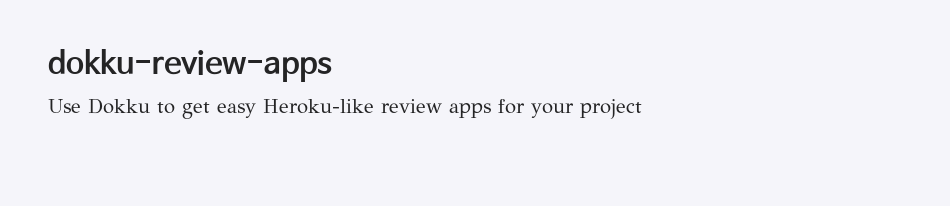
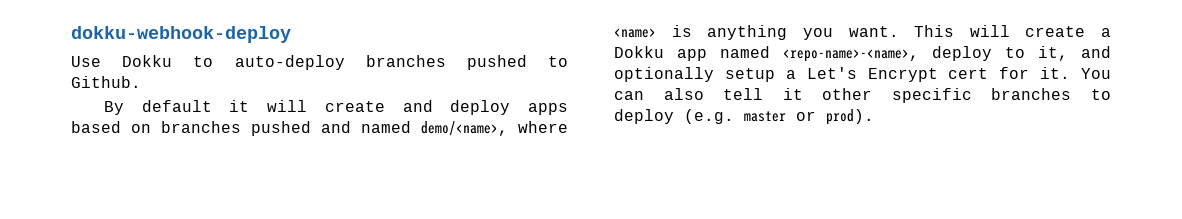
- dokku-review-apps
+ dokku-webhook-deploy
- Use Dokku to get easy Heroku-like review apps for your project
+ Use Dokku to auto-deploy branches pushed to Github.
+ By default it will create and deploy apps based on branches pushed and named demo/<name>, where <name> is anything you want. This will create a Dokku app named <repo-name>-<name>, deploy to it, and optionally setup a Let's Encrypt cert for it. You can also tell it other specific branches to deploy (e.g. master or prod).

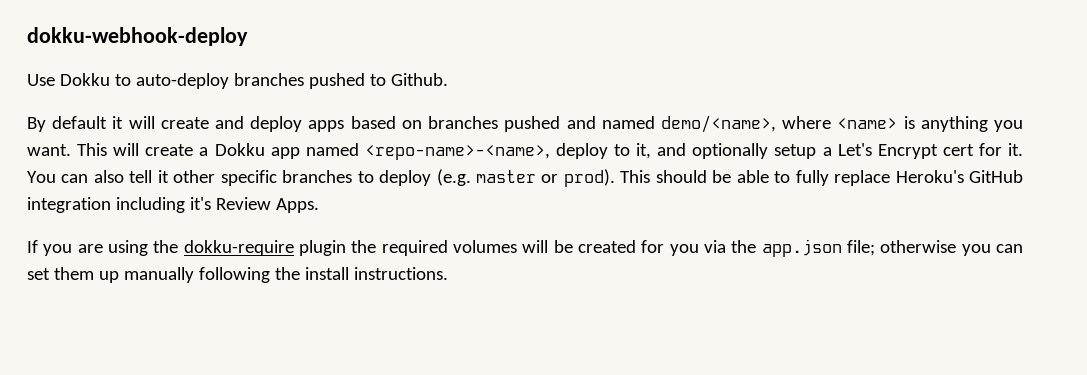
+ This should be able to fully replace Heroku's GitHub integration including it's Review Apps.
+ If you are using the dokku-require plugin the required volumes will be created for you via the app.json file; otherwise you can set them up manually following the install instructions.

